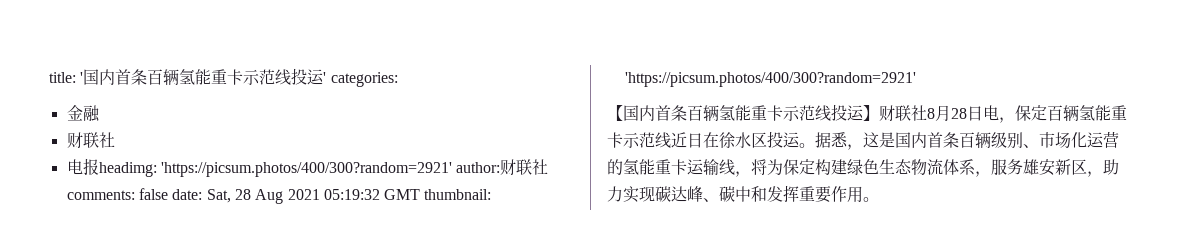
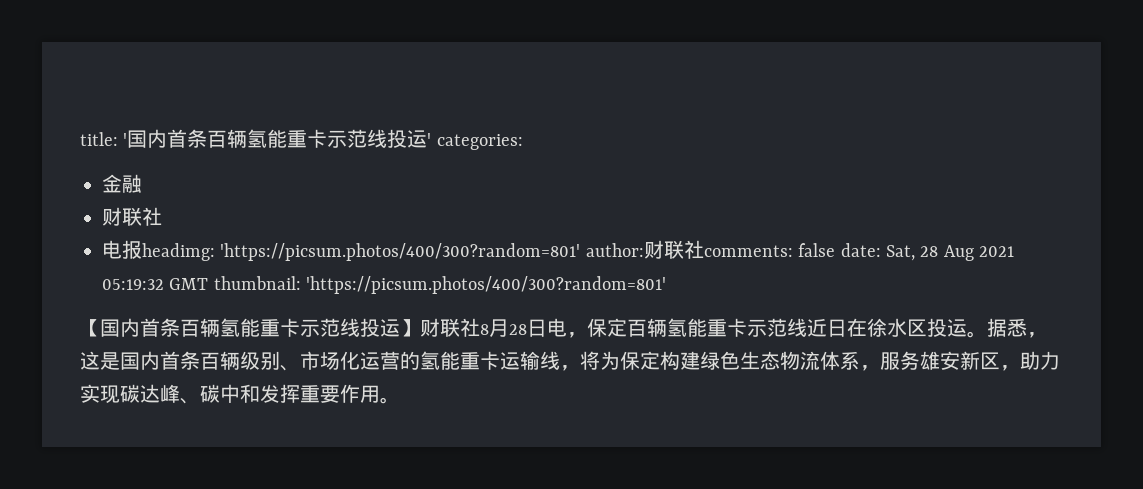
- 电报headimg: 'https://picsum.photos/400/300?random=2921' author:财联社comments: false date: Sat, 28 Aug 2021 05:19:32 GMT thumbnail: 'https://picsum.photos/400/300?random=2921'
+ 电报headimg: 'https://picsum.photos/400/300?random=801' author:财联社comments: false date: Sat, 28 Aug 2021 05:19:32 GMT thumbnail: 'https://picsum.photos/400/300?random=801'

